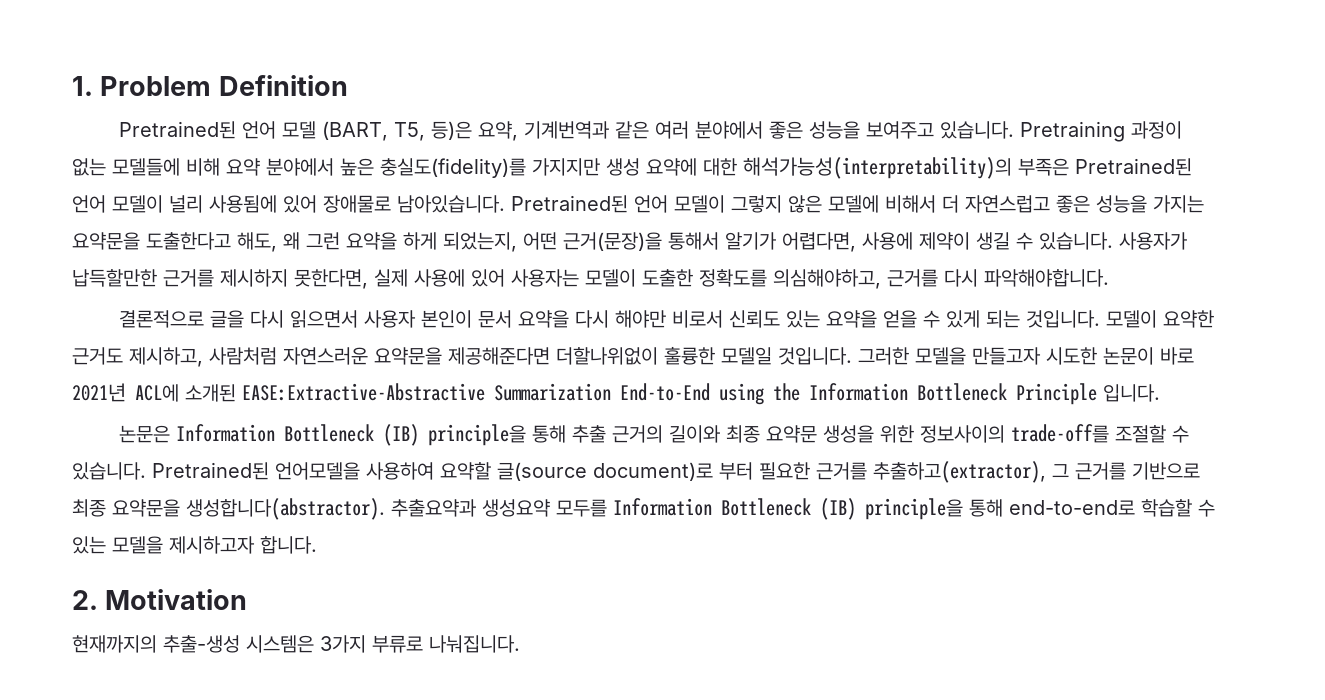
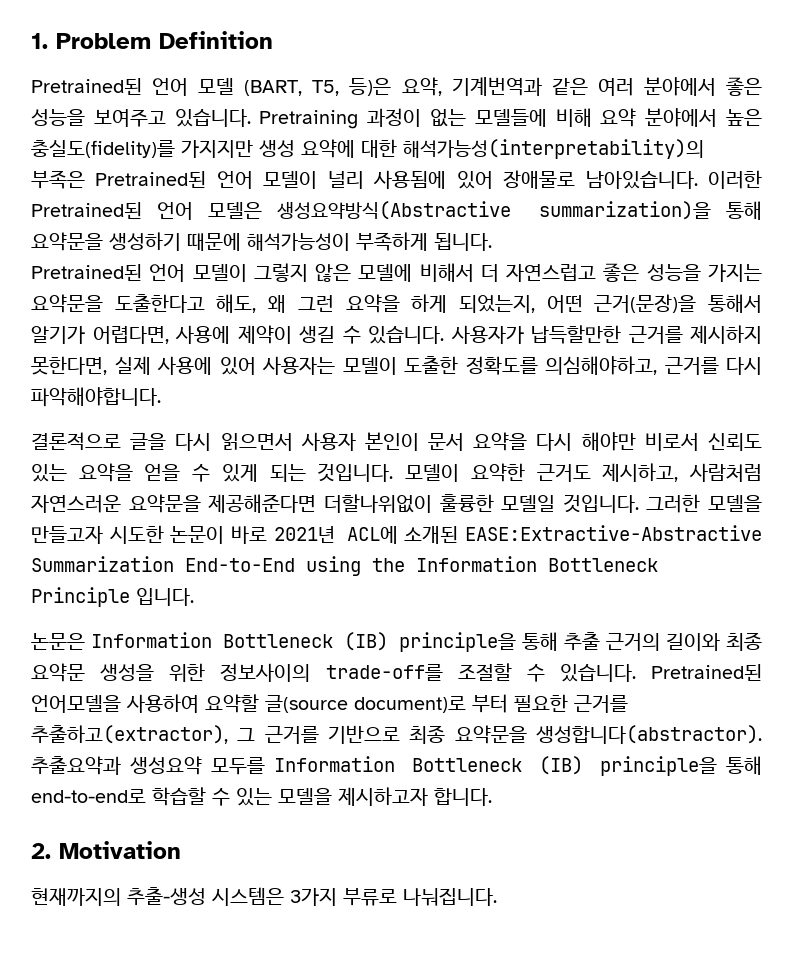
- Pretraining 과정이 없는 모델들에 비해 요약 분야에서 높은 충실도(fidelity)를 가지지만 생성 요약에 대한 해석가능성(interpretability)의 부족은 Pretrained된 언어 모델이 널리 사용됨에 있어 장애물로 남아있습니다. Pretrained된 언어 모델이 그렇지 않은 모델에 비해서 더 자연스럽고 좋은 성능을 가지는 요약문을 도출한다고 해도, 왜 그런 요약을 하게 되었는지, 어떤 근거(문장)을 통해서 알기가 어렵다면, 사용에 제약이 생길 수 있습니다.
+ Pretraining 과정이 없는 모델들에 비해 요약 분야에서 높은 충실도(fidelity)를 가지지만 생성 요약에 대한 해석가능성(interpretability)의 부족은 Pretrained된 언어 모델이 널리 사용됨에 있어 장애물로 남아있습니다. 이러한 Pretrained된 언어 모델은 생성요약방식(Abstractive summarization)을 통해 요약문을 생성하기 때문에 해석가능성이 부족하게 됩니다.
+ Pretrained된 언어 모델이 그렇지 않은 모델에 비해서 더 자연스럽고 좋은 성능을 가지는 요약문을 도출한다고 해도, 왜 그런 요약을 하게 되었는지, 어떤 근거(문장)을 통해서 알기가 어렵다면, 사용에 제약이 생길 수 있습니다.

